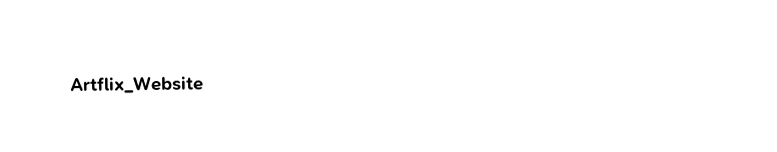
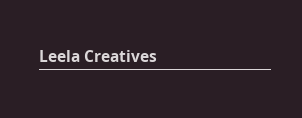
- Artflix_Website
+ Leela Creatives

